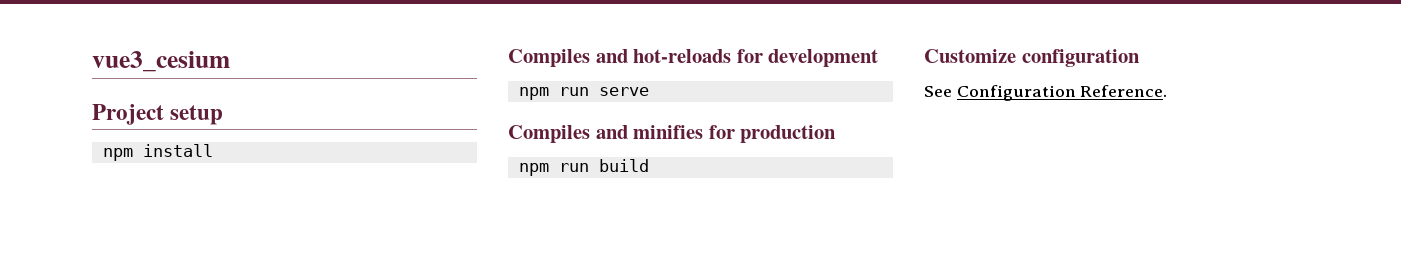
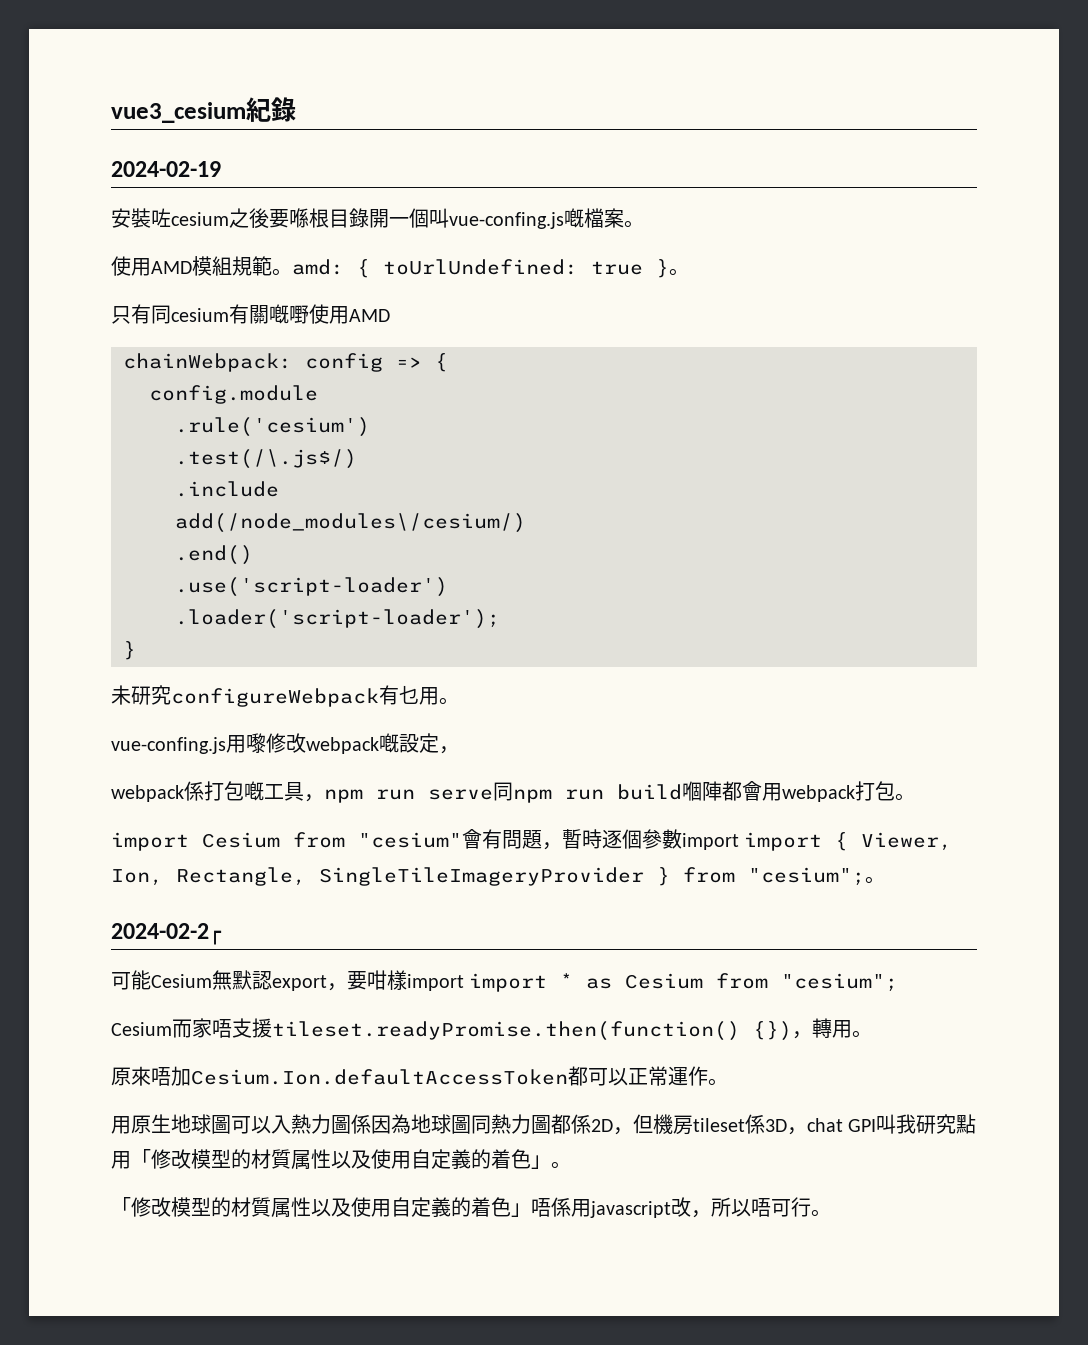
- vue3_cesium
- Project setup
- npm install
- Compiles and hot-reloads for development
- npm run serve
- Compiles and minifies for production
- npm run build
- Customize configuration
- See Configuration Reference.
+ vue3_cesium紀錄
+ 2024-02-19
+ 安裝咗cesium之後要喺根目錄開一個叫vue-confing.js嘅檔案。
+ 使用AMD模組規範。amd: { toUrlUndefined: true }。
+ 只有同cesium有關嘅嘢使用AMD
+ chainWebpack: config => {
+ config.module
+ .rule('cesium')
+ .test(/\.js$/)
+ .include
+ add(/node_modules\/cesium/)
+ .end()
+ .use('script-loader')
+ .loader('script-loader');
+ }
+ 未研究configureWebpack有乜用。
+ vue-confing.js用嚟修改webpack嘅設定，
+ webpack係打包嘅工具，npm run serve同npm run build嗰陣都會用webpack打包。
+ import Cesium from "cesium"會有問題，暫時逐個參數import import { Viewer, Ion, Rectangle, SingleTileImageryProvider } from "cesium";。
+ 2024-02-2┌
+ 可能Cesium無默認export，要咁樣import import * as Cesium from "cesium";
+ Cesium而家唔支援tileset.readyPromise.then(function() {})，轉用。
+ 原來唔加Cesium.Ion.defaultAccessToken都可以正常運作。
+ 用原生地球圖可以入熱力圖係因為地球圖同熱力圖都係2D，但機房tileset係3D，chat GPI叫我研究點用「修改模型的材質属性以及使用自定義的着色」。
+ 「修改模型的材質属性以及使用自定義的着色」唔係用javascript改，所以唔可行。

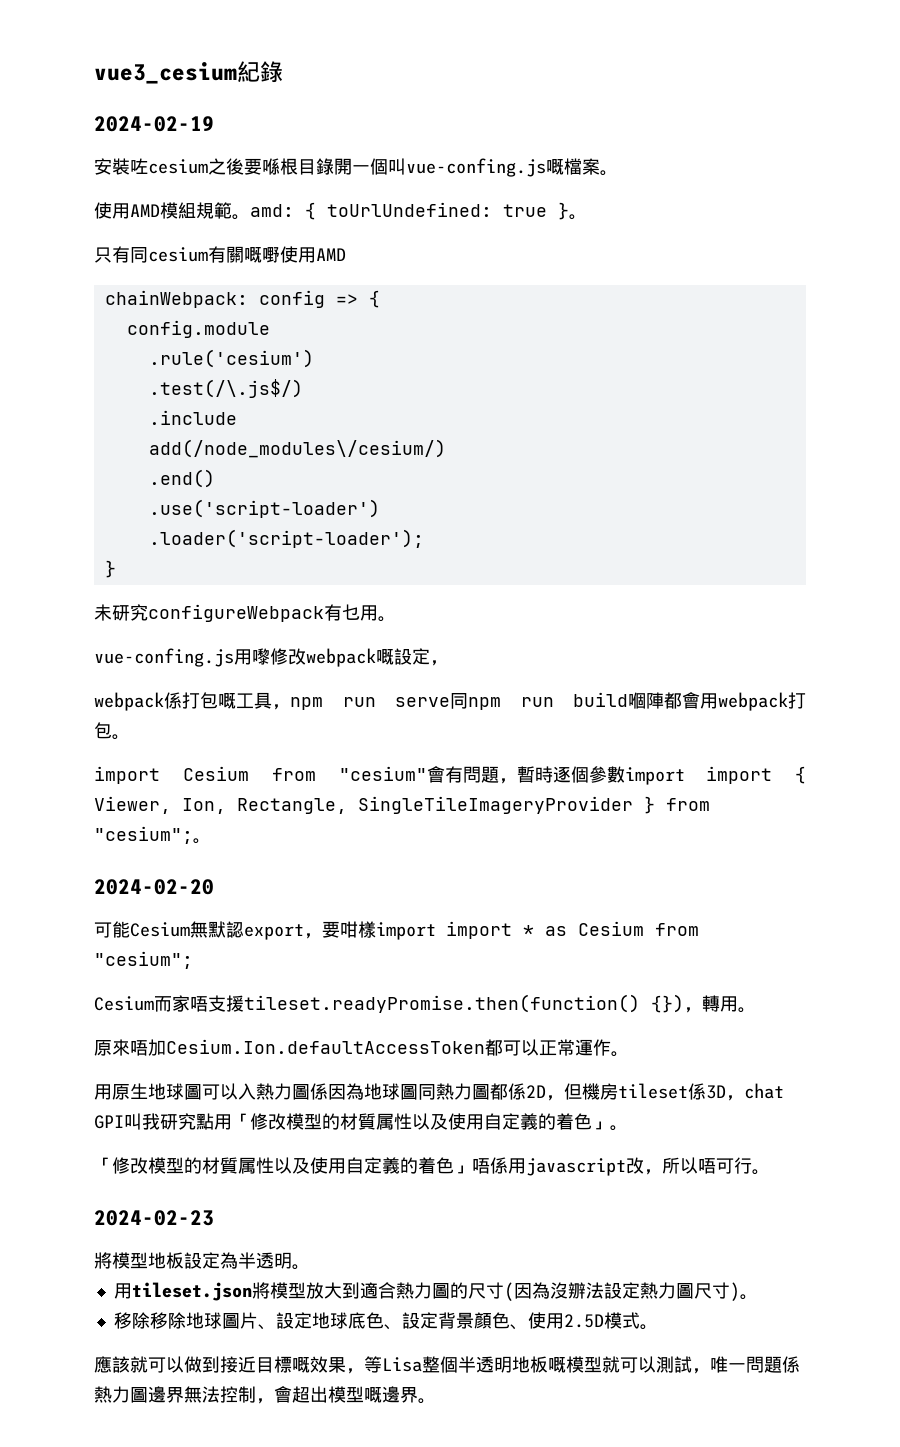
- 2024-02-2┌
+ 2024-02-20
+ 2024-02-23
+ 將模型地板設定為半透明。
+ 用tileset.json將模型放大到適合熱力圖的尺寸(因為沒辧法設定熱力圖尺寸)。
+ 移除移除地球圖片、設定地球底色、設定背景顏色、使用2.5D模式。
+ 應該就可以做到接近目標嘅效果，等Lisa整個半透明地板嘅模型就可以測試，唯一問題係熱力圖邊界無法控制，會超出模型嘅邊界。

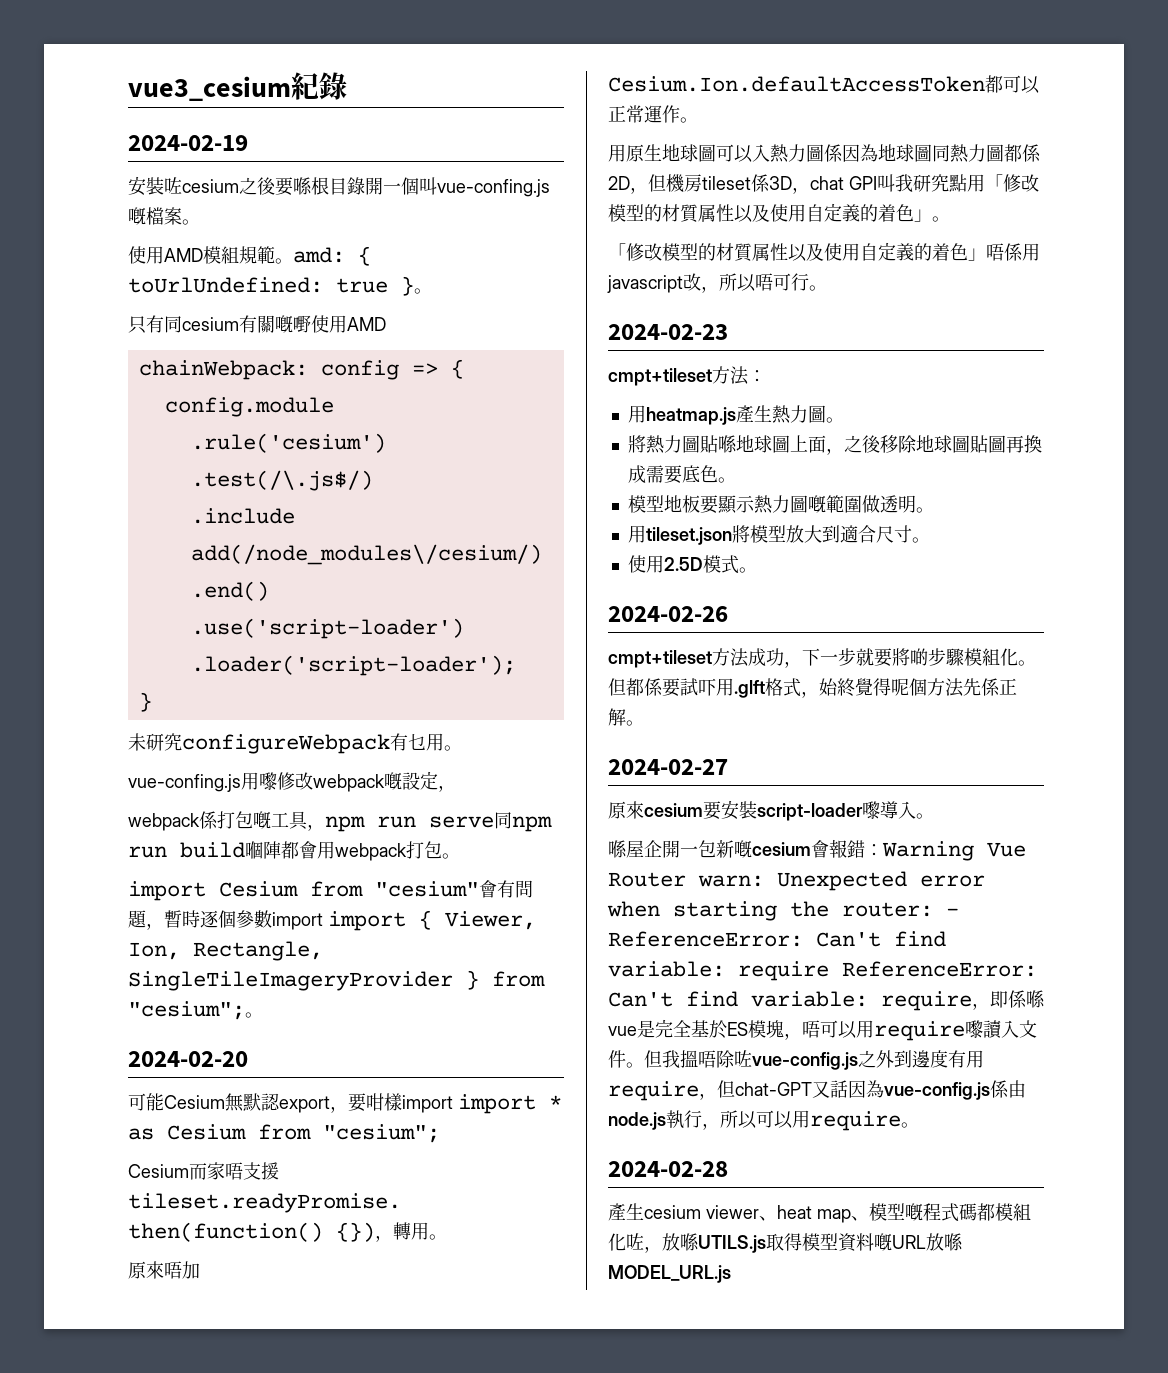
- 將模型地板設定為半透明。
+ cmpt+tileset方法：
+ 用heatmap.js產生熱力圖。
+ 將熱力圖貼喺地球圖上面，之後移除地球圖貼圖再換成需要底色。
+ 模型地板要顯示熱力圖嘅範圍做透明。
- 用tileset.json將模型放大到適合熱力圖的尺寸(因為沒辧法設定熱力圖尺寸)。
- 移除移除地球圖片、設定地球底色、設定背景顏色、使用2.5D模式。
- 應該就可以做到接近目標嘅效果，等Lisa整個半透明地板嘅模型就可以測試，唯一問題係熱力圖邊界無法控制，會超出模型嘅邊界。
+ 用tileset.json將模型放大到適合尺寸。
+ 使用2.5D模式。
+ 2024-02-26
+ cmpt+tileset方法成功，下一步就要將啲步驟模組化。但都係要試吓用.glft格式，始終覺得呢個方法先係正解。
+ 2024-02-27
+ 原來cesium要安裝script-loader嚟導入。
+ 喺屋企開一包新嘅cesium會報錯：Warning Vue Router warn: Unexpected error when starting the router: – ReferenceError: Can't find variable: require ReferenceError: Can't find variable: require，即係喺vue是完全基於ES模塊，唔可以用require嚟讀入文件。但我搵唔除咗vue-config.js之外到邊度有用require，但chat-GPT又話因為vue-config.js係由node.js執行，所以可以用require。
+ 2024-02-28
+ 產生cesium viewer、heat map、模型嘅程式碼都模組化咗，放喺UTILS.js取得模型資料嘅URL放喺MODEL_URL.js

